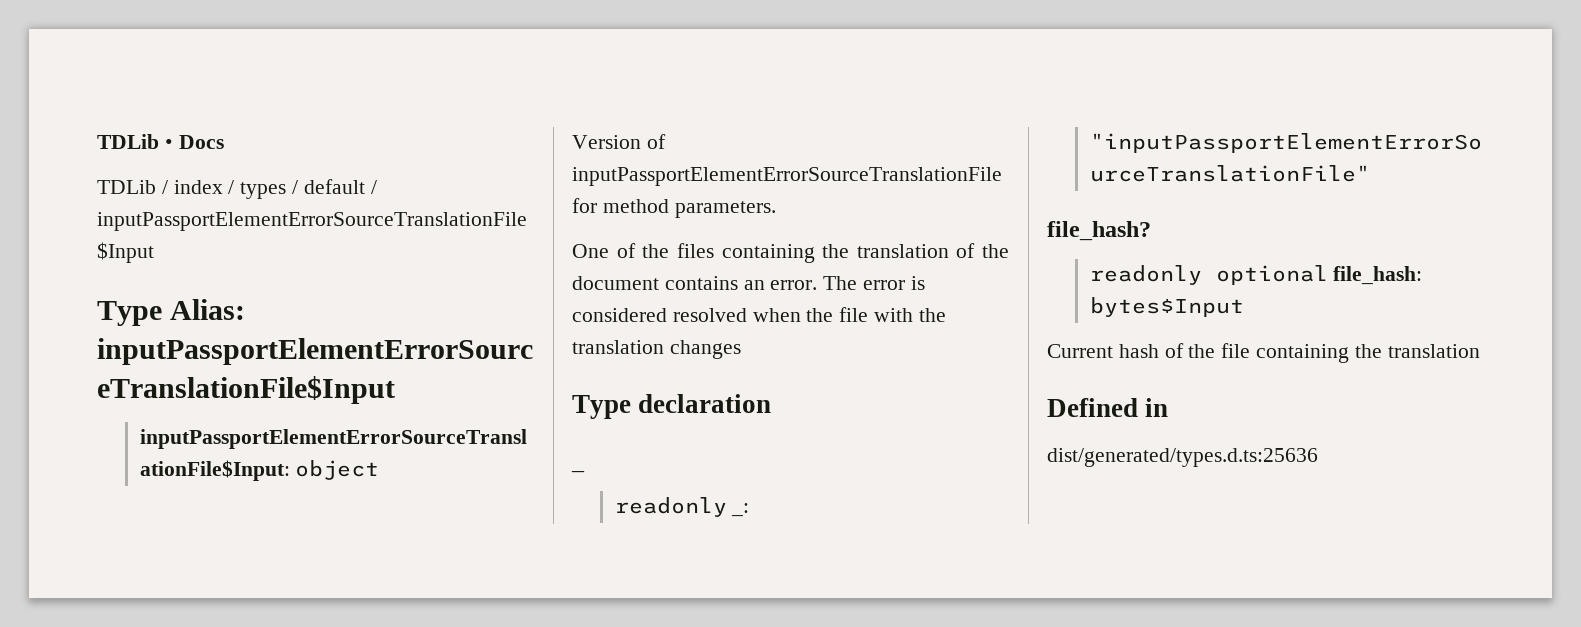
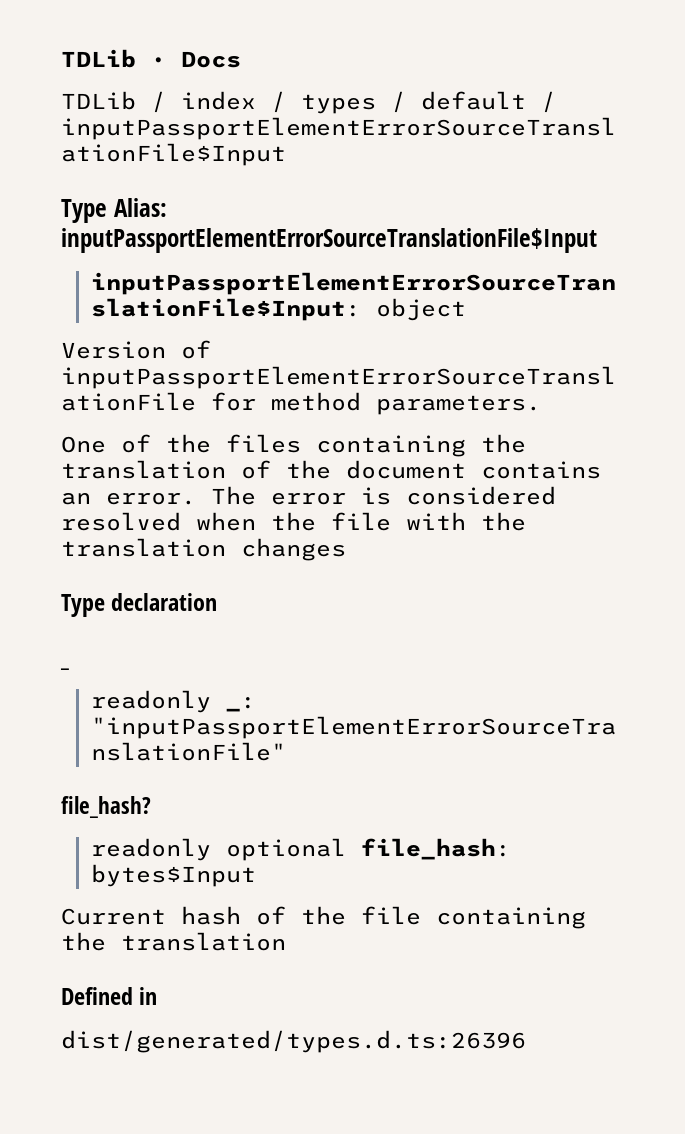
- dist/generated/types.d.ts:25636
+ dist/generated/types.d.ts:26396

